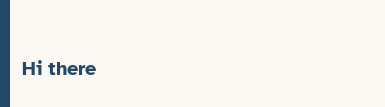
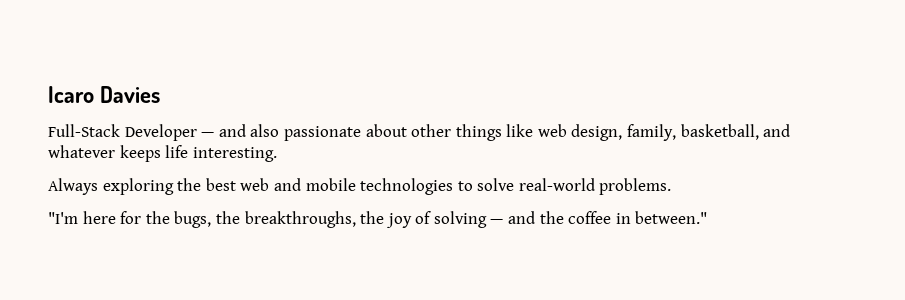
- Hi there
+ Icaro Davies
+ Full-Stack Developer — and also passionate about other things like web design, family, basketball, and whatever keeps life interesting.
+ Always exploring the best web and mobile technologies to solve real-world problems.
+ "I'm here for the bugs, the breakthroughs, the joy of solving — and the coffee in between."

